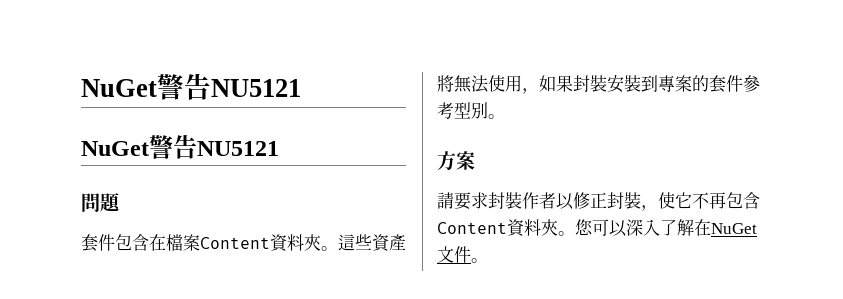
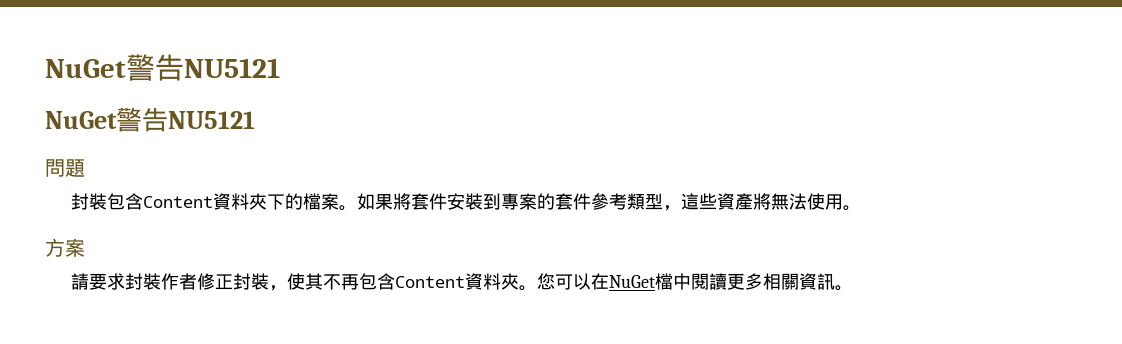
- 套件包含在檔案Content資料夾。這些資產將無法使用，如果封裝安裝到專案的套件參考型別。
+ 封裝包含Content資料夾下的檔案。如果將套件安裝到專案的套件參考類型，這些資產將無法使用。
- 請要求封裝作者以修正封裝，使它不再包含Content資料夾。
+ 請要求封裝作者修正封裝，使其不再包含Content資料夾。
- 您可以深入了解在NuGet文件。
+ 您可以在NuGet檔中閱讀更多相關資訊。

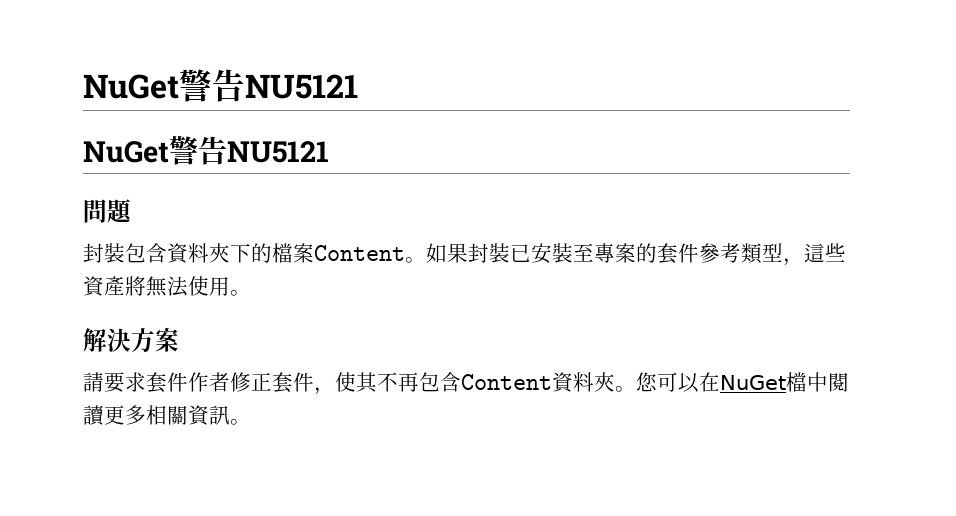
- 封裝包含Content資料夾下的檔案。如果將套件安裝到專案的套件參考類型，這些資產將無法使用。
+ 封裝包含資料夾下的檔案Content。如果封裝已安裝至專案的套件參考類型，這些資產將無法使用。
- 方案
+ 解決方案
- 請要求封裝作者修正封裝，使其不再包含Content資料夾。
+ 請要求套件作者修正套件，使其不再包含Content資料夾。

